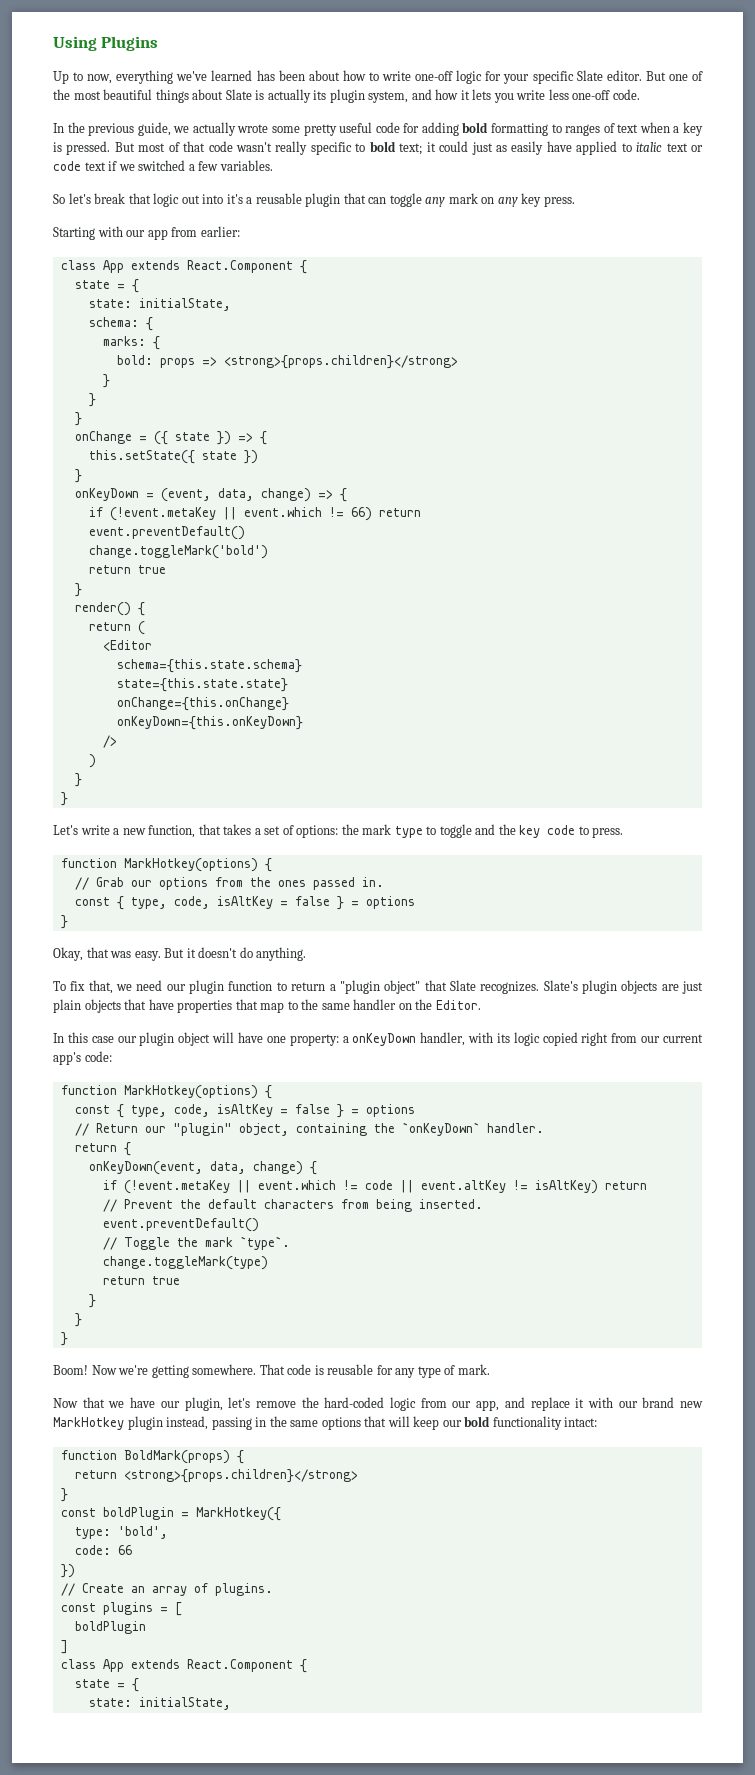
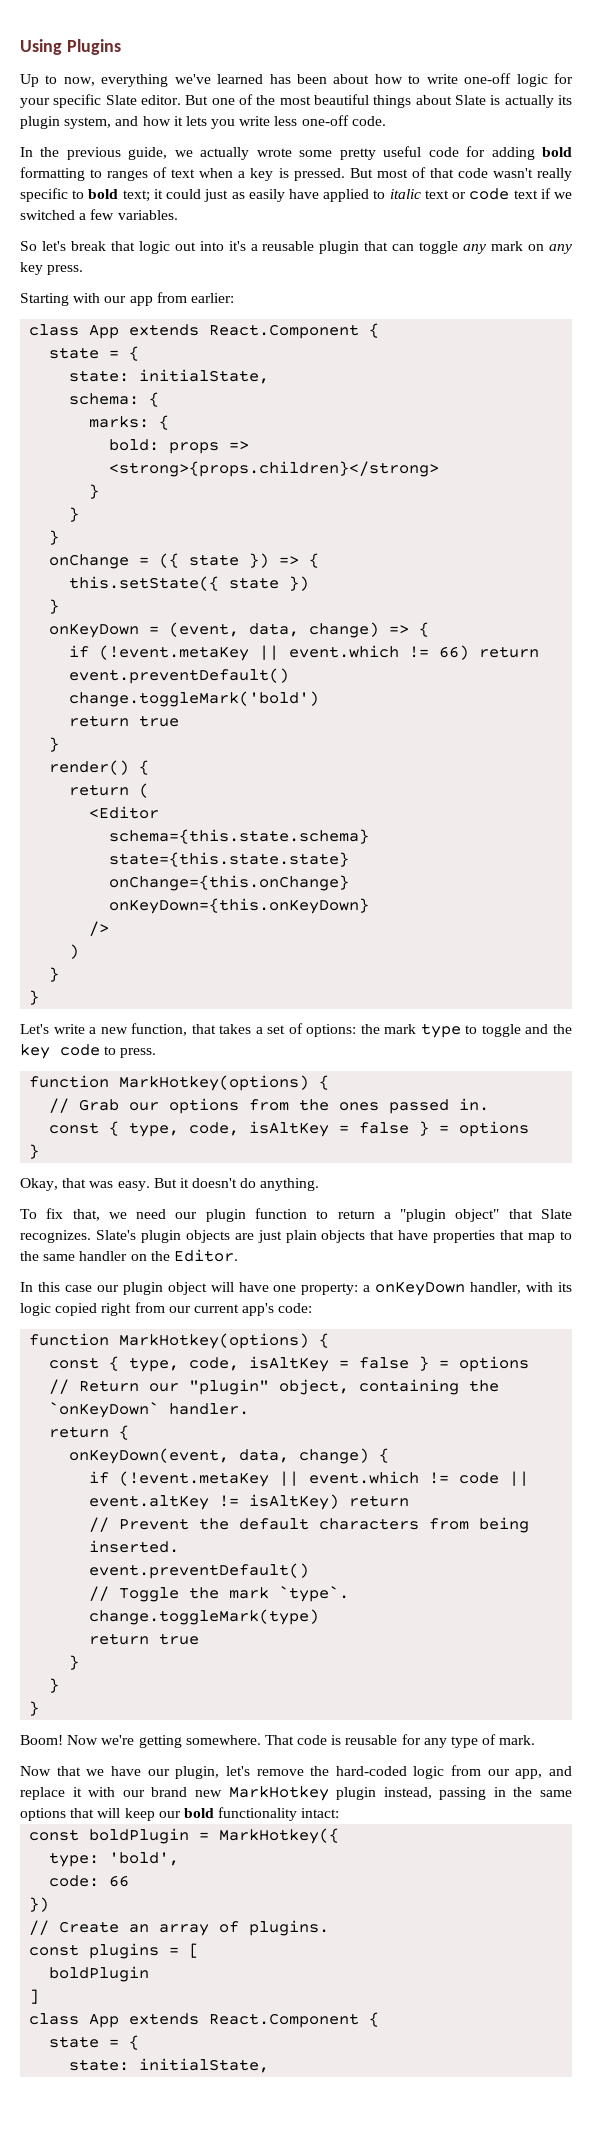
- function BoldMark(props) {
- return <strong>{props.children}</strong>
- }

